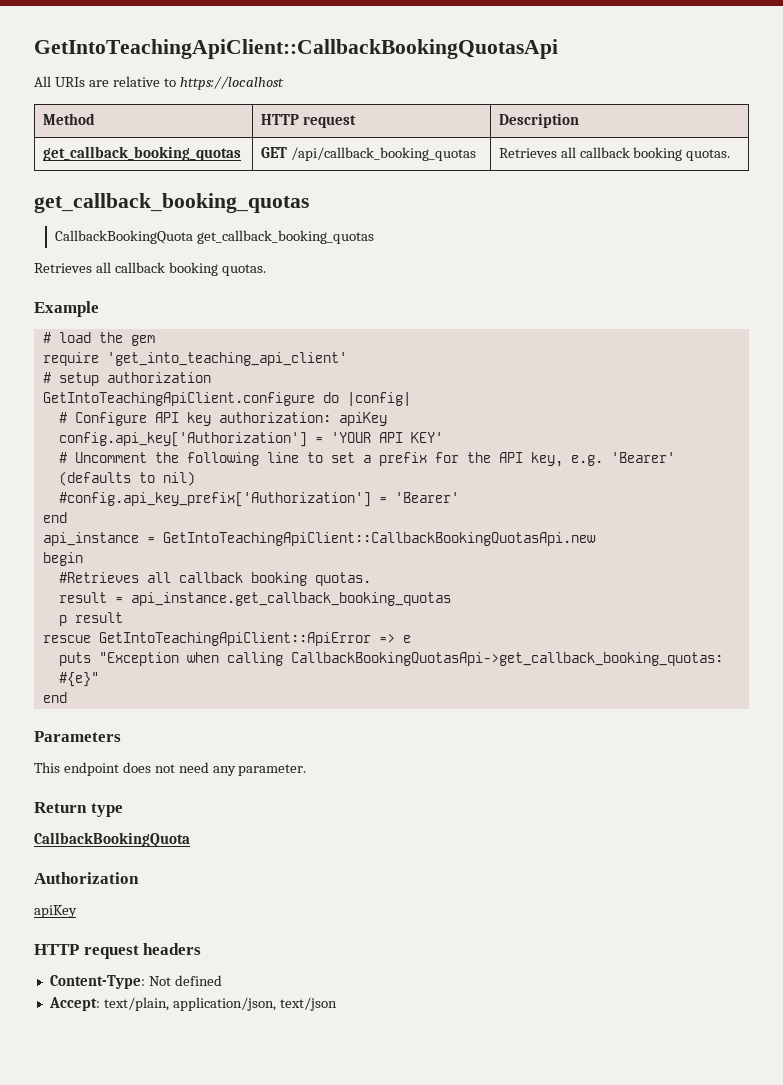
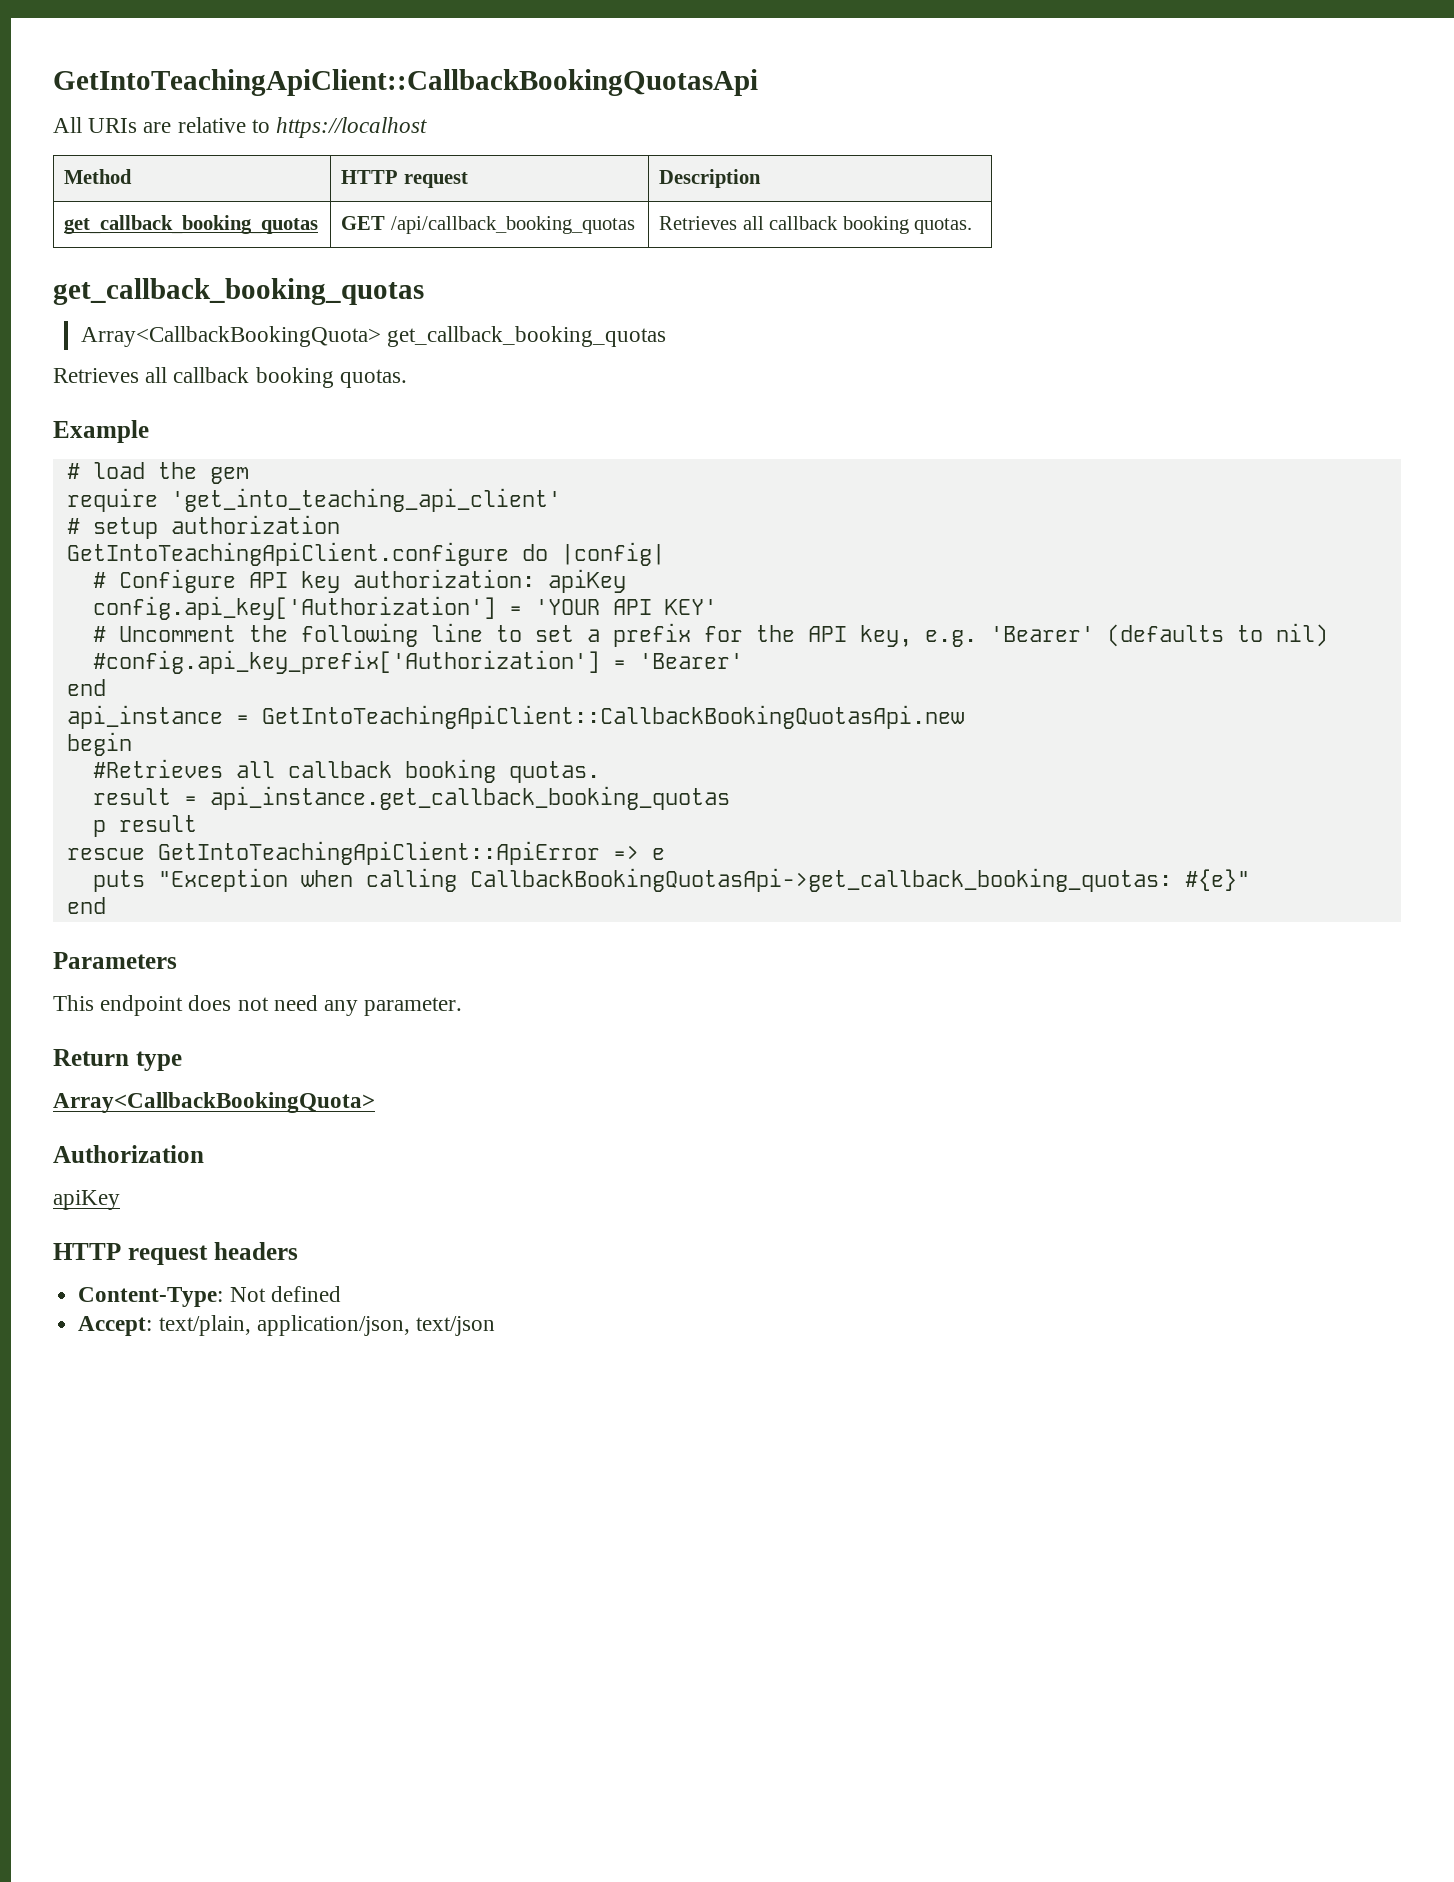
- CallbackBookingQuota get_callback_booking_quotas
+ Array<CallbackBookingQuota> get_callback_booking_quotas
  Return type
- CallbackBookingQuota
+ Array<CallbackBookingQuota>

